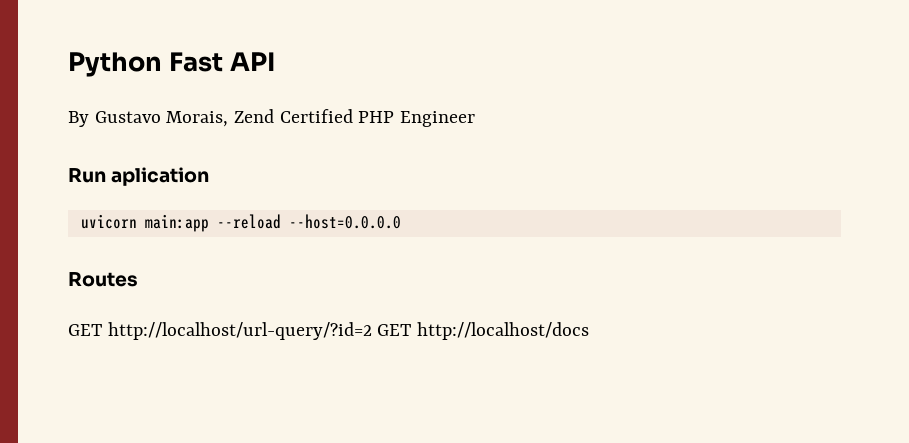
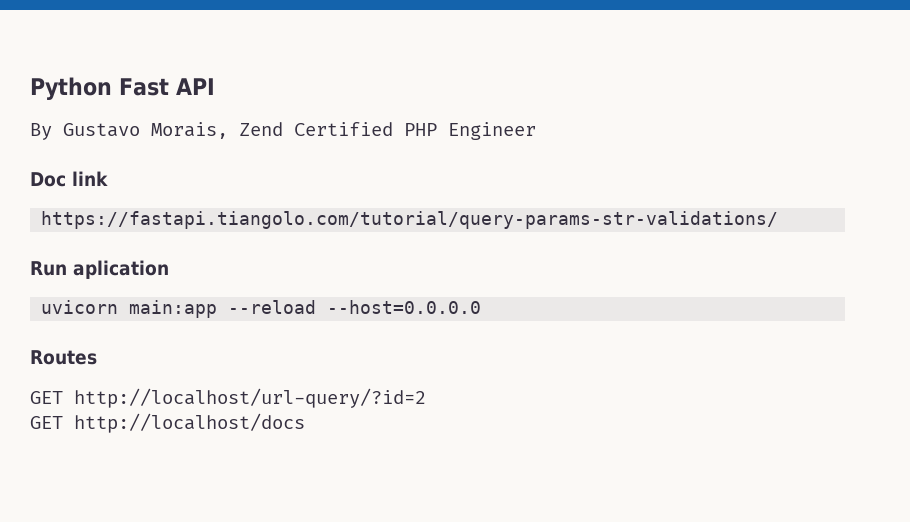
+ Doc link
+ https://fastapi.tiangolo.com/tutorial/query-params-str-validations/
- GET http://localhost/url-query/?id=2 GET http://localhost/docs
+ GET http://localhost/url-query/?id=2
+ GET http://localhost/docs

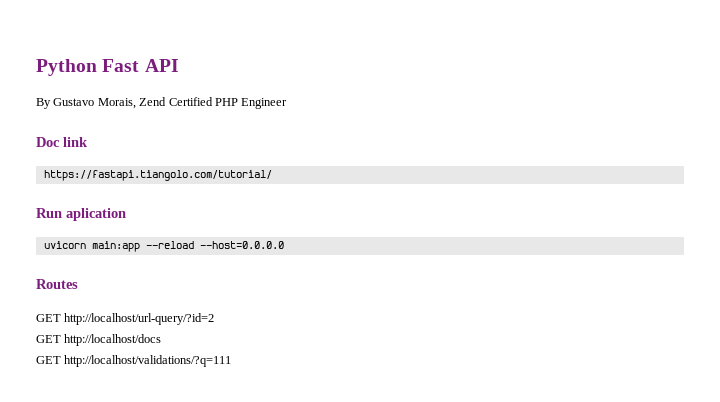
- https://fastapi.tiangolo.com/tutorial/query-params-str-validations/
+ https://fastapi.tiangolo.com/tutorial/
+ GET http://localhost/validations/?q=111

